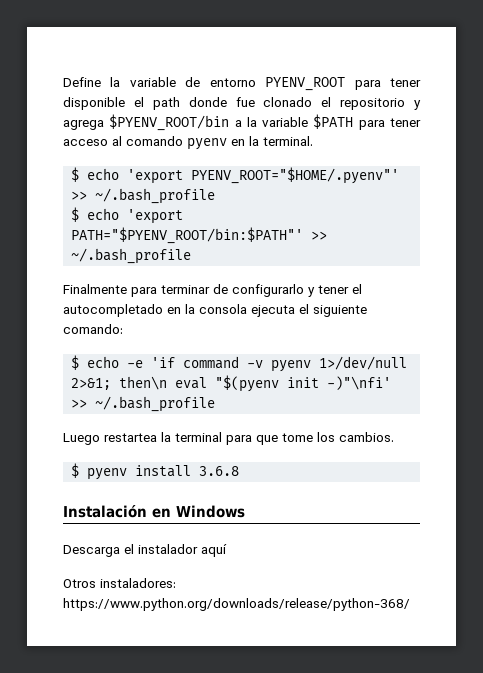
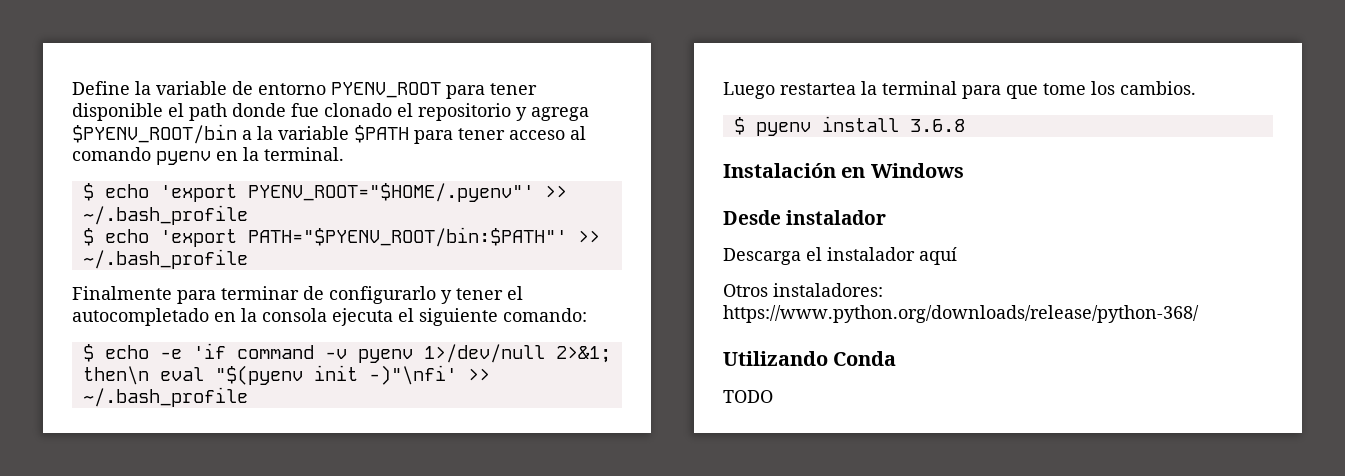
+ Desde instalador
+ Utilizando Conda
+ TODO

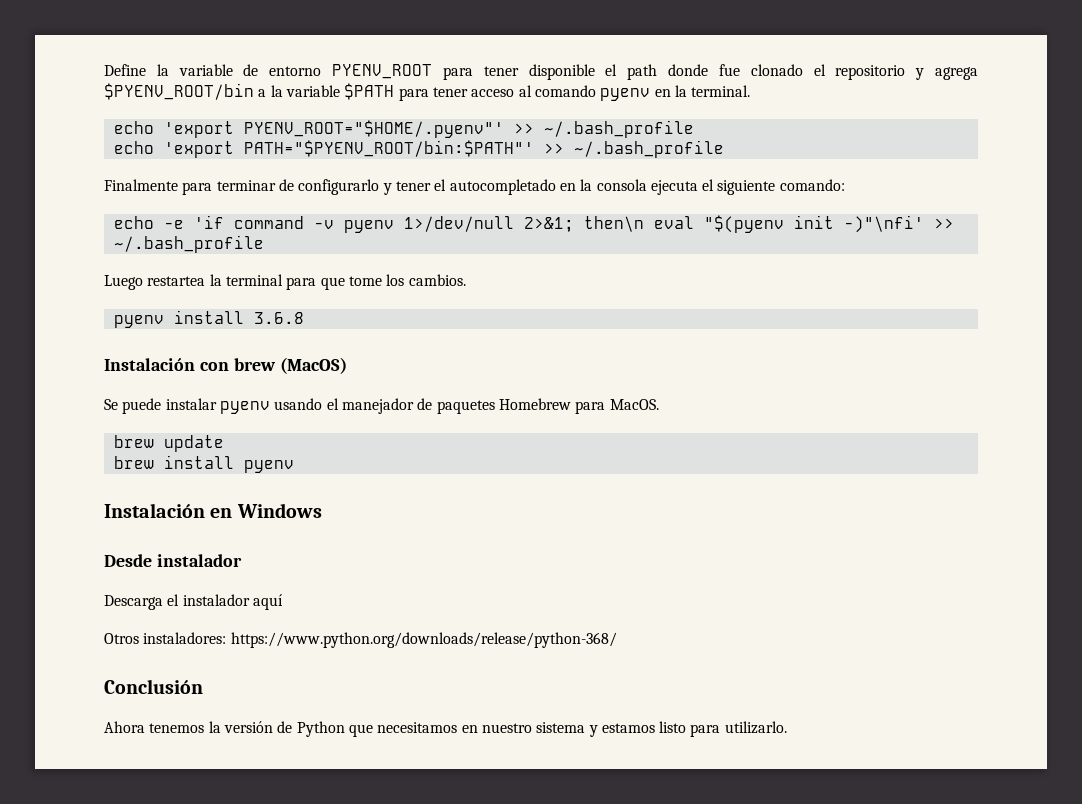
- $ echo 'export PYENV_ROOT="$HOME/.pyenv"' >> ~/.bash_profile
+ echo 'export PYENV_ROOT="$HOME/.pyenv"' >> ~/.bash_profile
- $ echo 'export PATH="$PYENV_ROOT/bin:$PATH"' >> ~/.bash_profile
+ echo 'export PATH="$PYENV_ROOT/bin:$PATH"' >> ~/.bash_profile
- $ echo -e 'if command -v pyenv 1>/dev/null 2>&1; then\n eval "$(pyenv init -)"\nfi' >> ~/.bash_profile
+ echo -e 'if command -v pyenv 1>/dev/null 2>&1; then\n eval "$(pyenv init -)"\nfi' >> ~/.bash_profile
- $ pyenv install 3.6.8
+ pyenv install 3.6.8
+ Instalación con brew (MacOS)
+ Se puede instalar pyenv usando el manejador de paquetes Homebrew para MacOS.
+ brew update
+ brew install pyenv
- Utilizando Conda
- TODO
+ Conclusión
+ Ahora tenemos la versión de Python que necesitamos en nuestro sistema y estamos listo para utilizarlo.

